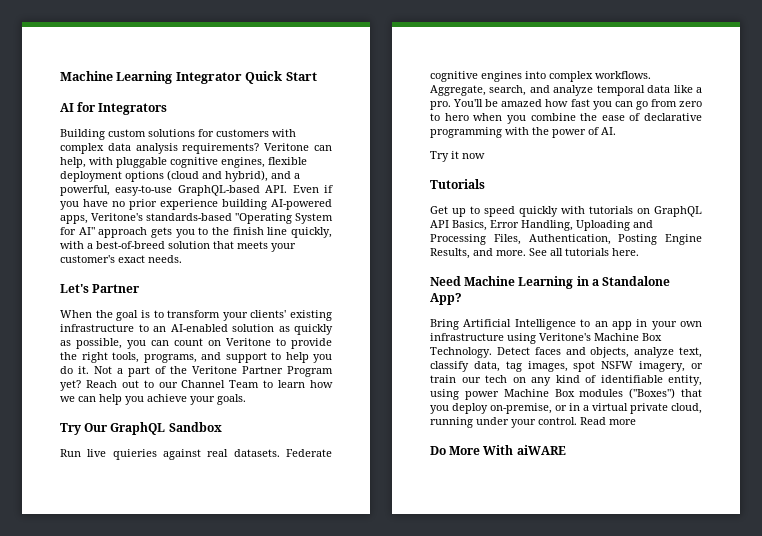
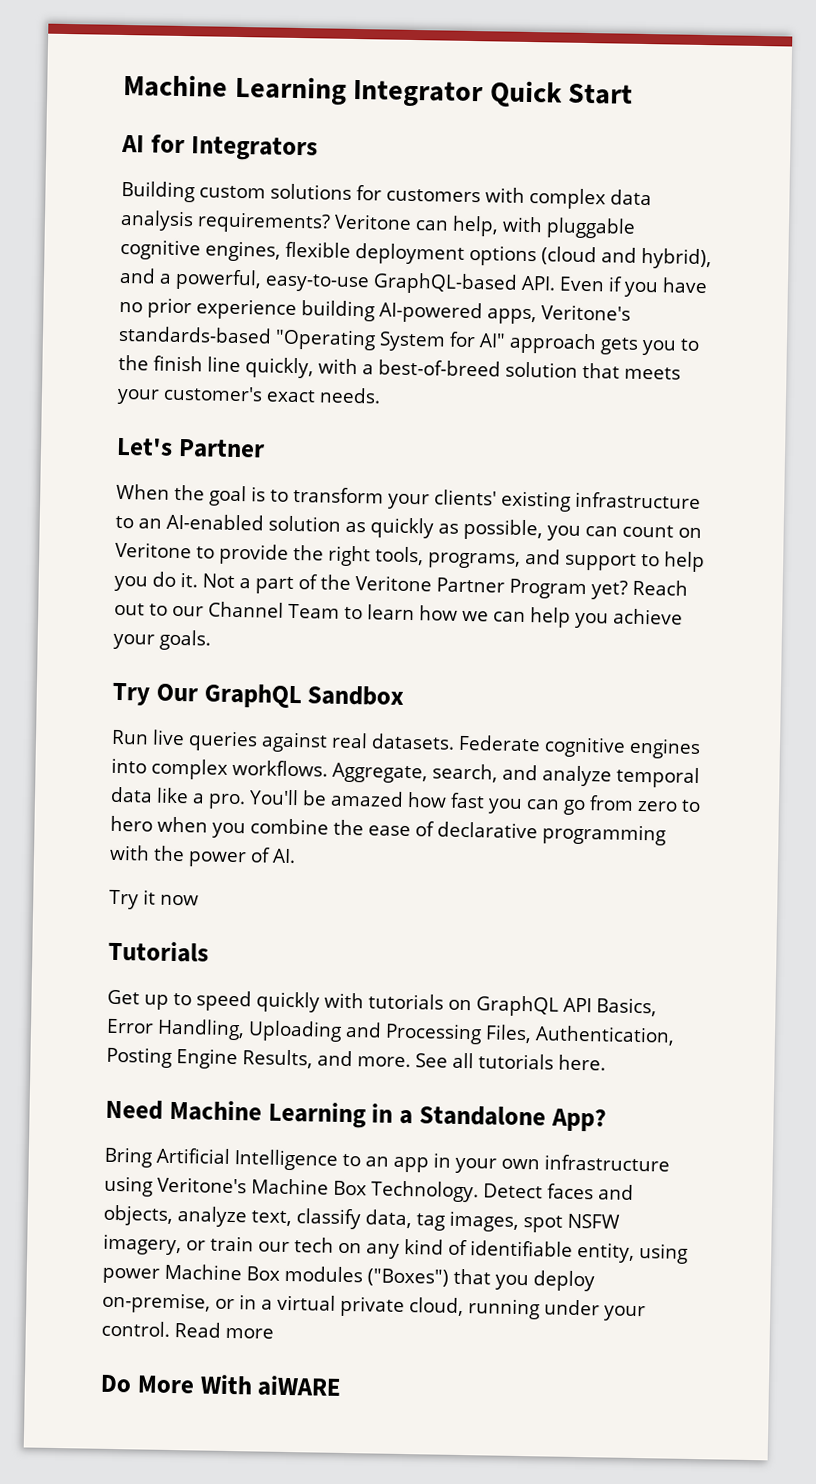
- Run live quieries against real datasets.
+ Run live queries against real datasets.

